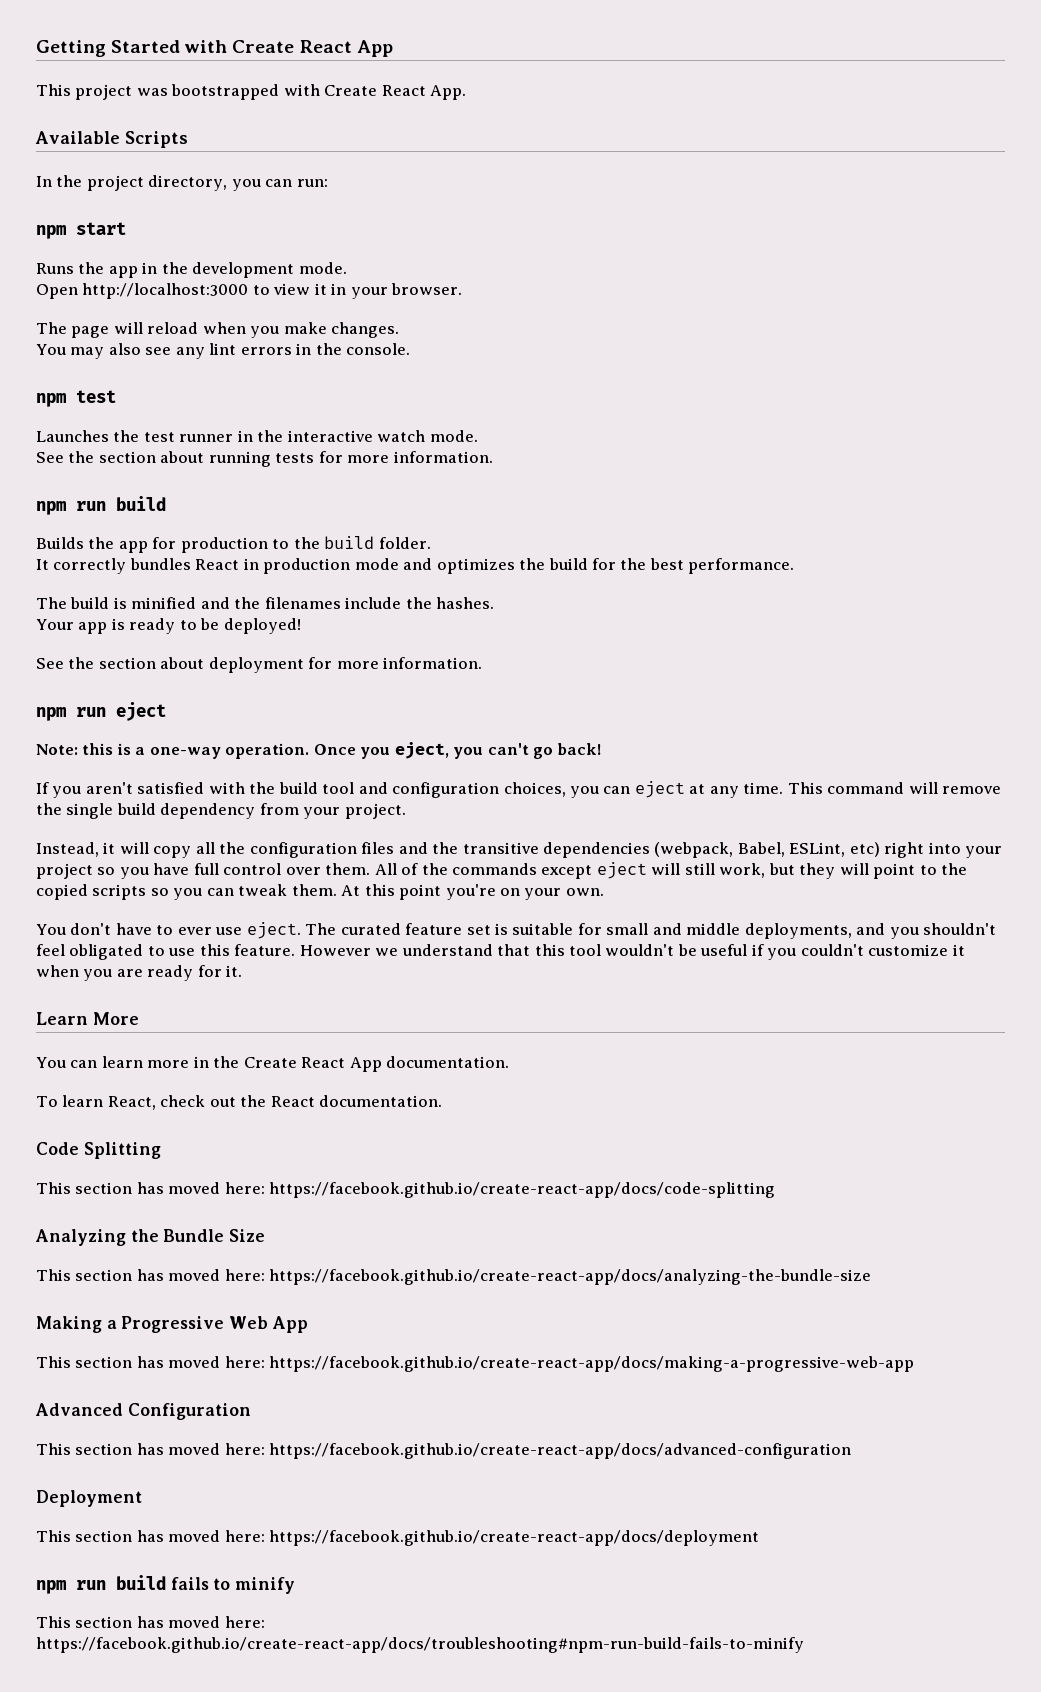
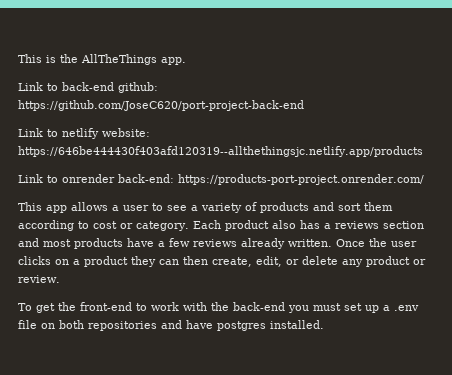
- Getting Started with Create React App
- This project was bootstrapped with Create React App.
- Available Scripts
- In the project directory, you can run:
- npm start
- Runs the app in the development mode.
- Open http://localhost:3000 to view it in your browser.
- The page will reload when you make changes.
- You may also see any lint errors in the console.
- npm test
- Launches the test runner in the interactive watch mode.
- See the section about running tests for more information.
- npm run build
- Builds the app for production to the build folder.
- It correctly bundles React in production mode and optimizes the build for the best performance.
- The build is minified and the filenames include the hashes.
- Your app is ready to be deployed!
- See the section about deployment for more information.
- npm run eject
- Note: this is a one-way operation. Once you eject, you can't go back!
- If you aren't satisfied with the build tool and configuration choices, you can eject at any time. This command will remove the single build dependency from your project.
- Instead, it will copy all the configuration files and the transitive dependencies (webpack, Babel, ESLint, etc) right into your project so you have full control over them. All of the commands except eject will still work, but they will point to the copied scripts so you can tweak them. At this point you're on your own.
- You don't have to ever use eject. The curated feature set is suitable for small and middle deployments, and you shouldn't feel obligated to use this feature. However we understand that this tool wouldn't be useful if you couldn't customize it when you are ready for it.
- Learn More
- You can learn more in the Create React App documentation.
- To learn React, check out the React documentation.
- Code Splitting
- This section has moved here: https://facebook.github.io/create-react-app/docs/code-splitting
- Analyzing the Bundle Size
- This section has moved here: https://facebook.github.io/create-react-app/docs/analyzing-the-bundle-size
- Making a Progressive Web App
- This section has moved here: https://facebook.github.io/create-react-app/docs/making-a-progressive-web-app
- Advanced Configuration
- This section has moved here: https://facebook.github.io/create-react-app/docs/advanced-configuration
- Deployment
- This section has moved here: https://facebook.github.io/create-react-app/docs/deployment
- npm run build fails to minify
- This section has moved here: https://facebook.github.io/create-react-app/docs/troubleshooting#npm-run-build-fails-to-minify
+ This is the AllTheThings app.
+ Link to back-end github: https://github.com/JoseC620/port-project-back-end
+ Link to netlify website: https://646be444430f403afd120319--allthethingsjc.netlify.app/products
+ Link to onrender back-end: https://products-port-project.onrender.com/
+ This app allows a user to see a variety of products and sort them according to cost or category. Each product also has a reviews section and most products have a few reviews already written. Once the user clicks on a product they can then create, edit, or delete any product or review.
+ To get the front-end to work with the back-end you must set up a .env file on both repositories and have postgres installed.

